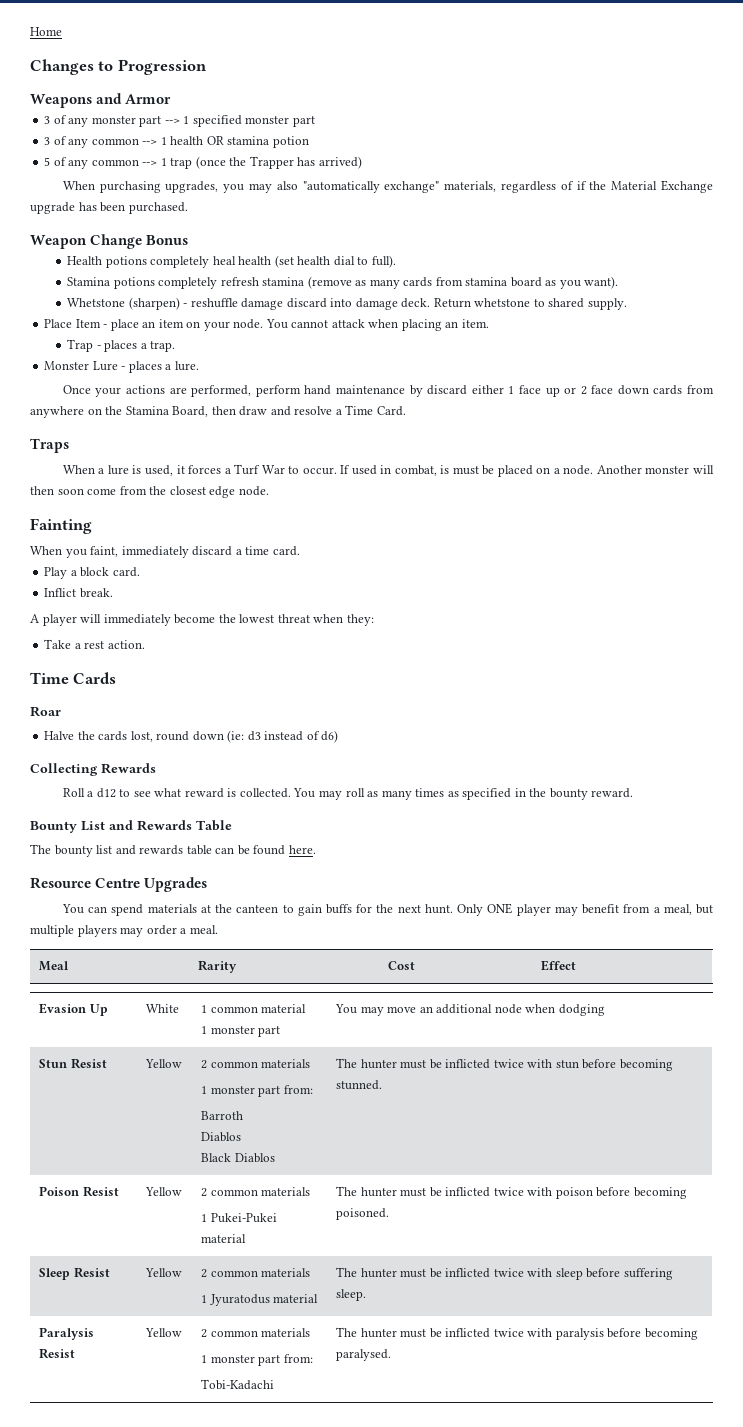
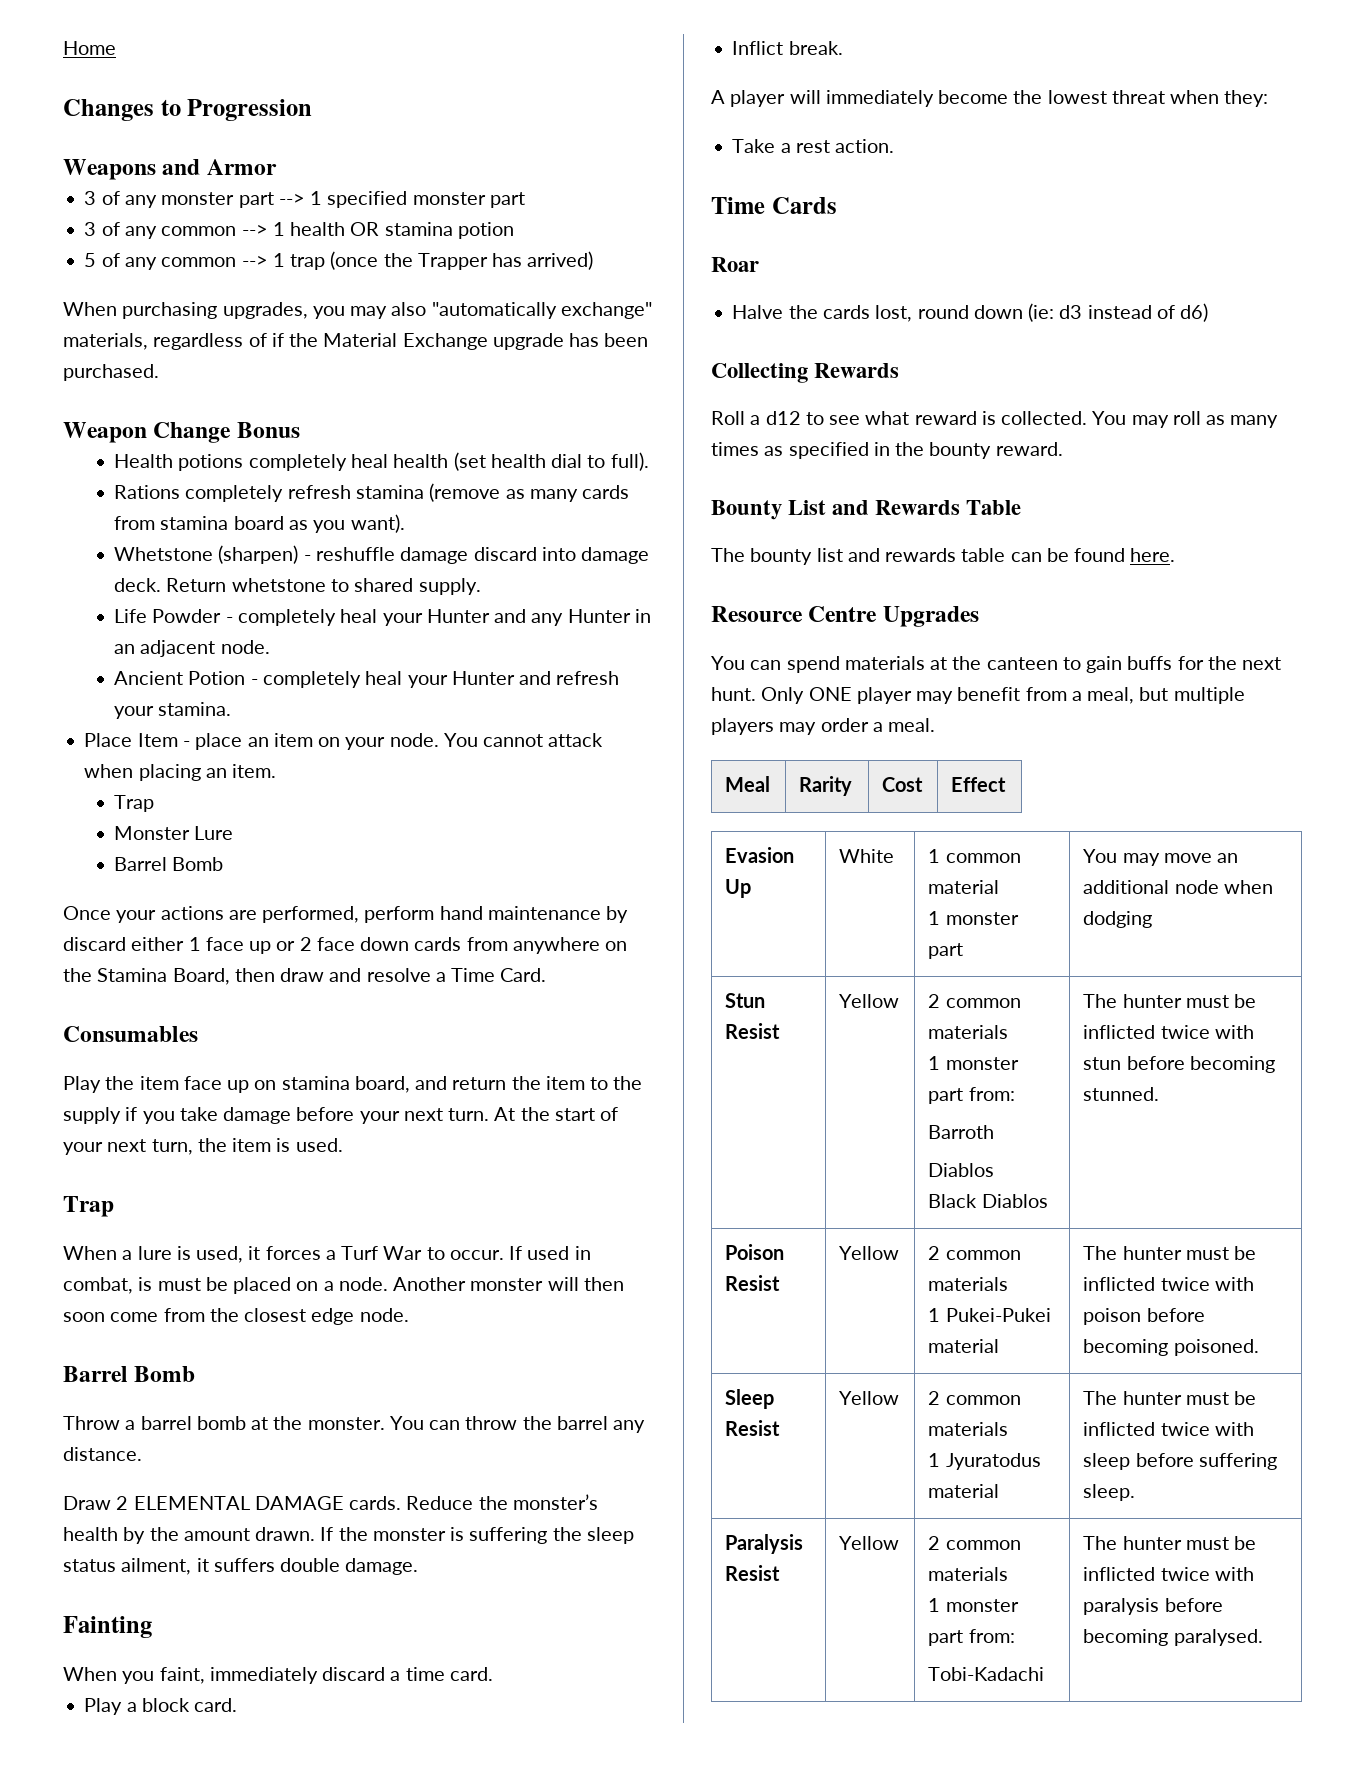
- Stamina potions completely refresh stamina (remove as many cards from stamina board as you want).
+ Rations completely refresh stamina (remove as many cards from stamina board as you want).
+ Life Powder - completely heal your Hunter and any Hunter in an adjacent node.
+ Ancient Potion - completely heal your Hunter and refresh your stamina.
  You cannot attack when placing an item.
- Trap - places a trap.
- Monster Lure - places a lure.
+ Trap
+ Monster Lure
+ Barrel Bomb
- Traps
+ Consumables
+ Play the item face up on stamina board, and return the item to the supply if you take damage before your next turn. At the start of your next turn, the item is used.
+ Trap
  Another monster will then soon come from the closest edge node.
+ Barrel Bomb
+ Throw a barrel bomb at the monster. You can throw the barrel any distance.
+ Draw 2 ELEMENTAL DAMAGE cards. Reduce the monster’s health by the amount drawn. If the monster is suffering the sleep status ailment, it suffers double damage.

